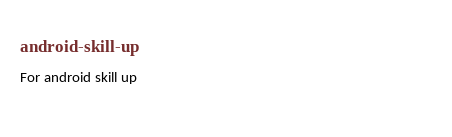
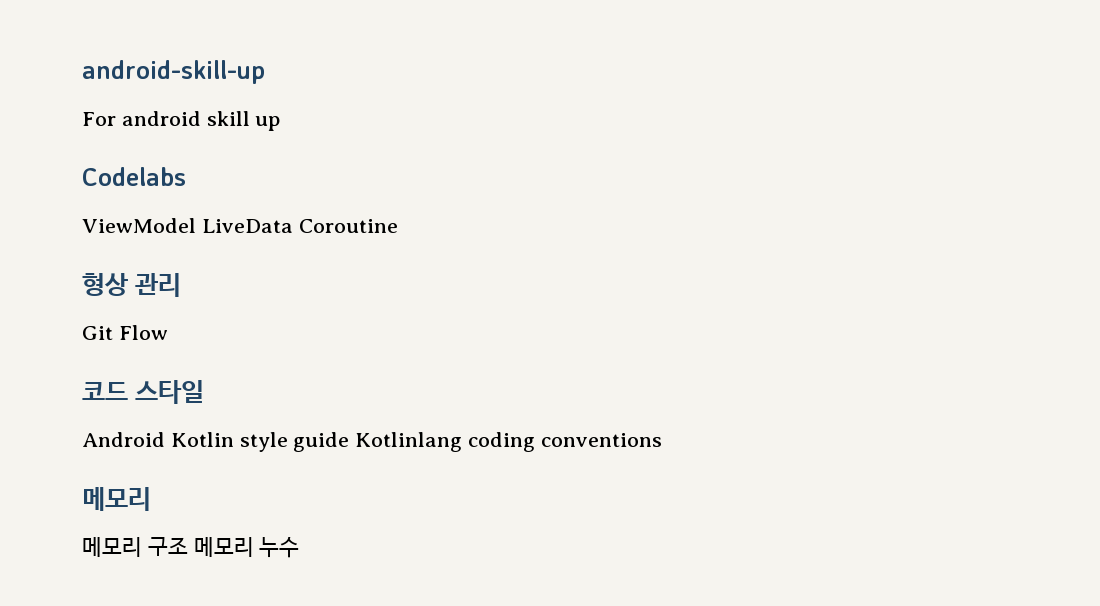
+ Codelabs
+ ViewModel LiveData Coroutine
+ 형상 관리
+ Git Flow
+ 코드 스타일
+ Android Kotlin style guide Kotlinlang coding conventions
+ 메모리
+ 메모리 구조 메모리 누수

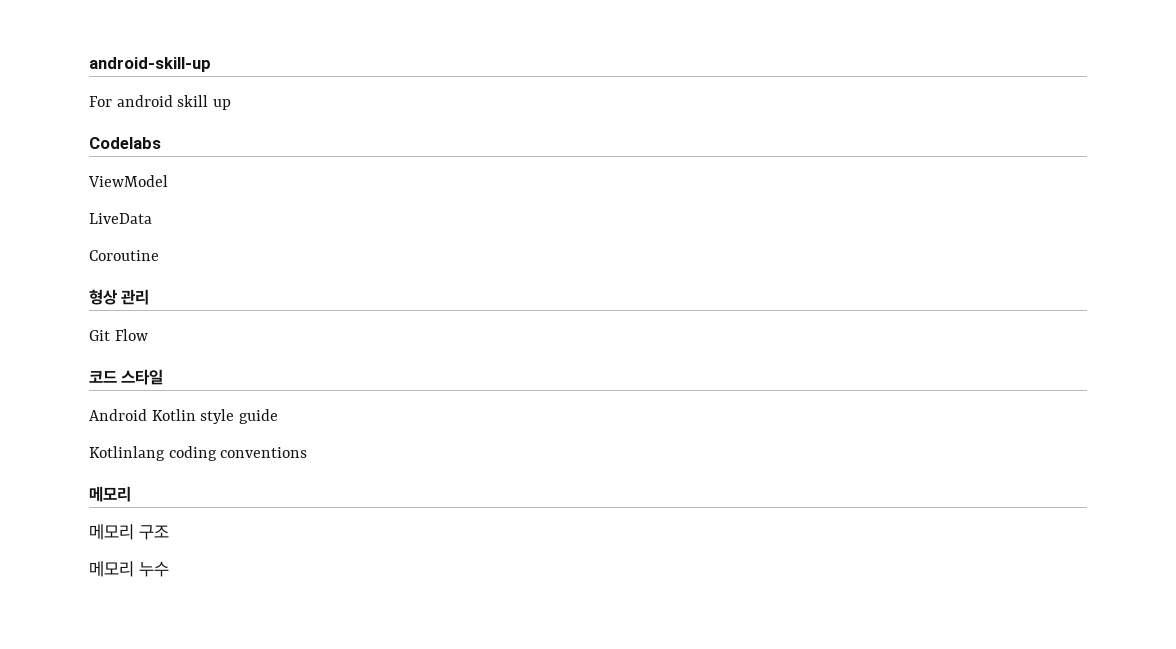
- ViewModel LiveData Coroutine
+ ViewModel
+ LiveData
+ Coroutine
- Android Kotlin style guide Kotlinlang coding conventions
+ Android Kotlin style guide
+ Kotlinlang coding conventions
- 메모리 구조 메모리 누수
+ 메모리 구조
+ 메모리 누수

